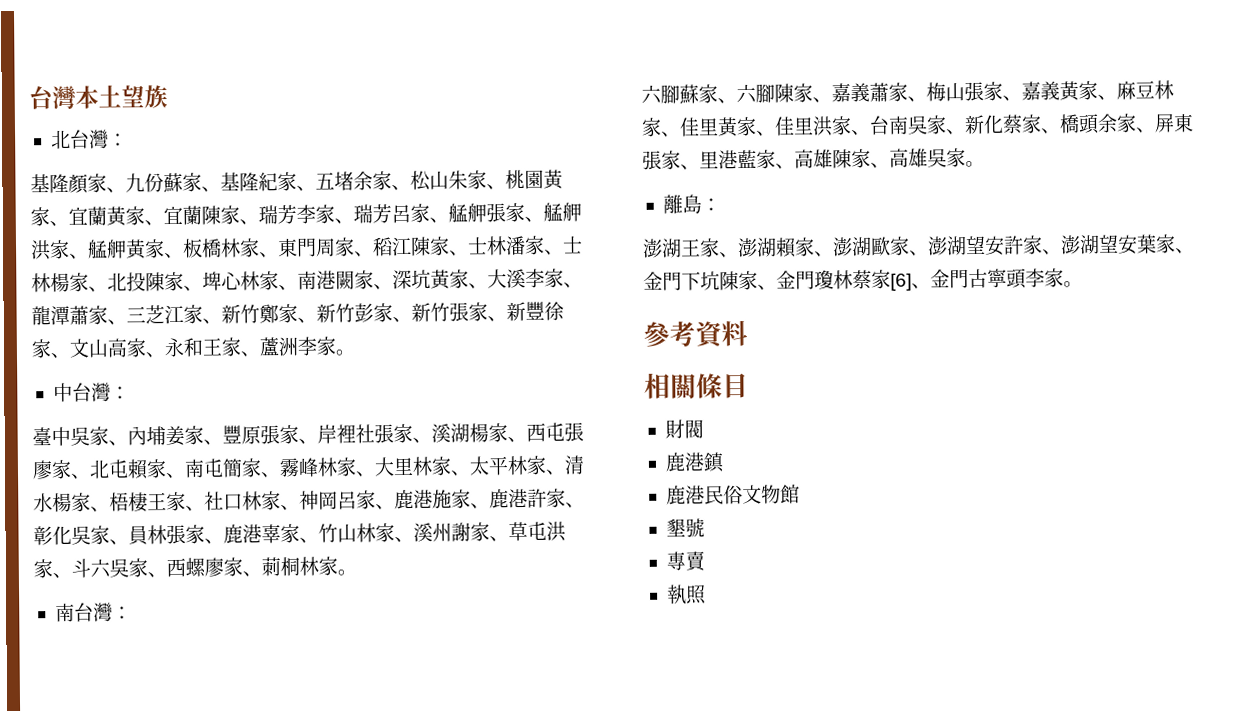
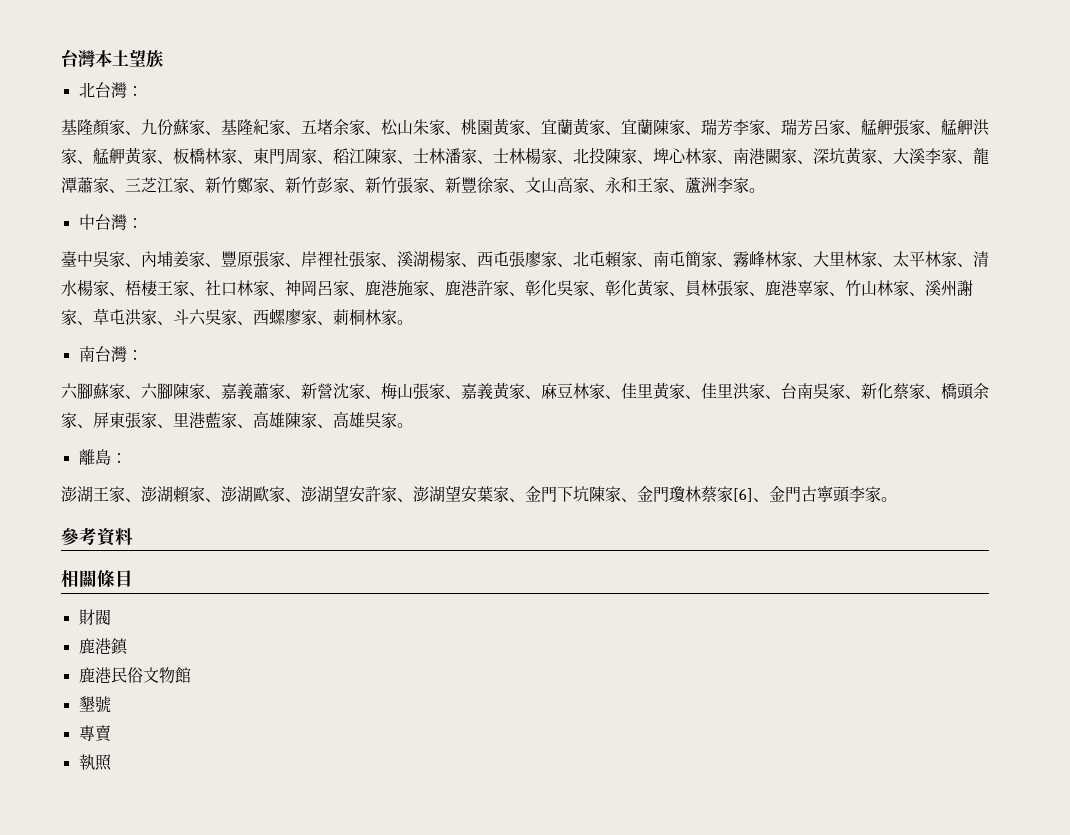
- 臺中吳家、內埔姜家、豐原張家、岸裡社張家、溪湖楊家、西屯張廖家、北屯賴家、南屯簡家、霧峰林家、大里林家、太平林家、清水楊家、梧棲王家、社口林家、神岡呂家、鹿港施家、鹿港許家、彰化吳家、員林張家、鹿港辜家、竹山林家、溪州謝家、草屯洪家、斗六吳家、西螺廖家、莿桐林家。
+ 臺中吳家、內埔姜家、豐原張家、岸裡社張家、溪湖楊家、西屯張廖家、北屯賴家、南屯簡家、霧峰林家、大里林家、太平林家、清水楊家、梧棲王家、社口林家、神岡呂家、鹿港施家、鹿港許家、彰化吳家、彰化黃家、員林張家、鹿港辜家、竹山林家、溪州謝家、草屯洪家、斗六吳家、西螺廖家、莿桐林家。
- 六腳蘇家、六腳陳家、嘉義蕭家、梅山張家、嘉義黃家、麻豆林家、佳里黃家、佳里洪家、台南吳家、新化蔡家、橋頭余家、屏東張家、里港藍家、高雄陳家、高雄吳家。
+ 六腳蘇家、六腳陳家、嘉義蕭家、新營沈家、梅山張家、嘉義黃家、麻豆林家、佳里黃家、佳里洪家、台南吳家、新化蔡家、橋頭余家、屏東張家、里港藍家、高雄陳家、高雄吳家。

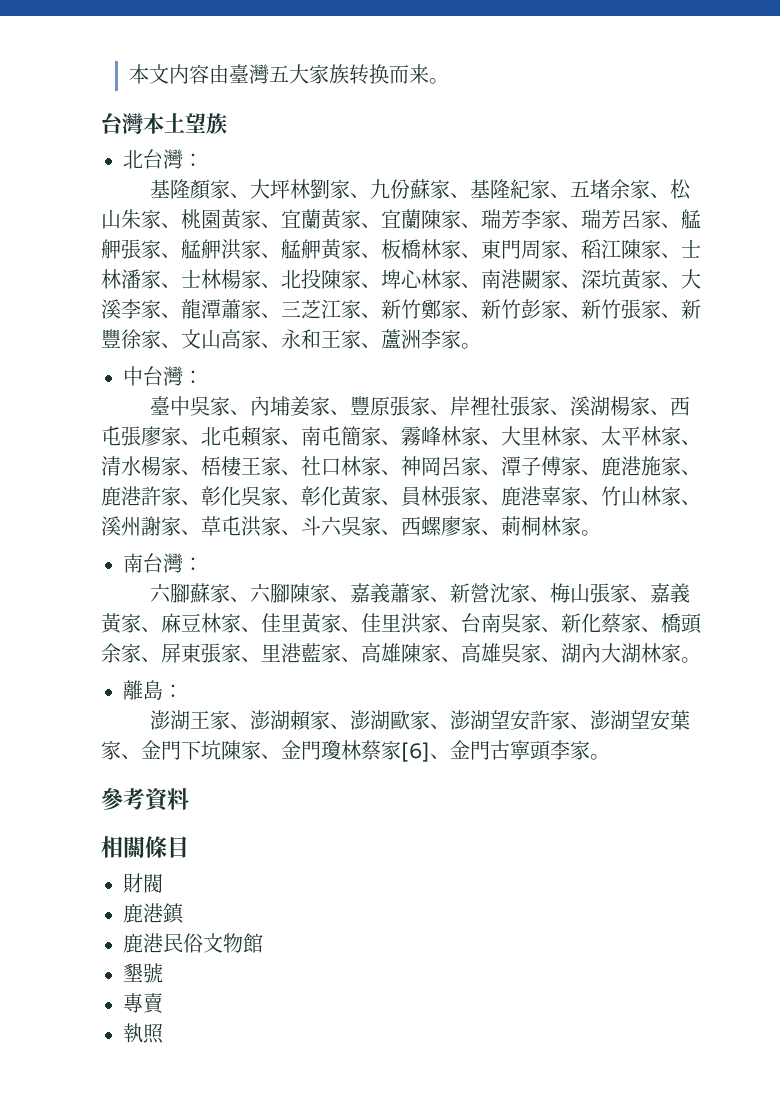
+ 本文内容由臺灣五大家族转换而来。
- 基隆顏家、九份蘇家、基隆紀家、五堵余家、松山朱家、桃園黃家、宜蘭黃家、宜蘭陳家、瑞芳李家、瑞芳呂家、艋舺張家、艋舺洪家、艋舺黃家、板橋林家、東門周家、稻江陳家、士林潘家、士林楊家、北投陳家、埤心林家、南港闕家、深坑黃家、大溪李家、龍潭蕭家、三芝江家、新竹鄭家、新竹彭家、新竹張家、新豐徐家、文山高家、永和王家、蘆洲李家。
+ 基隆顏家、大坪林劉家、九份蘇家、基隆紀家、五堵余家、松山朱家、桃園黃家、宜蘭黃家、宜蘭陳家、瑞芳李家、瑞芳呂家、艋舺張家、艋舺洪家、艋舺黃家、板橋林家、東門周家、稻江陳家、士林潘家、士林楊家、北投陳家、埤心林家、南港闕家、深坑黃家、大溪李家、龍潭蕭家、三芝江家、新竹鄭家、新竹彭家、新竹張家、新豐徐家、文山高家、永和王家、蘆洲李家。
- 臺中吳家、內埔姜家、豐原張家、岸裡社張家、溪湖楊家、西屯張廖家、北屯賴家、南屯簡家、霧峰林家、大里林家、太平林家、清水楊家、梧棲王家、社口林家、神岡呂家、鹿港施家、鹿港許家、彰化吳家、彰化黃家、員林張家、鹿港辜家、竹山林家、溪州謝家、草屯洪家、斗六吳家、西螺廖家、莿桐林家。
+ 臺中吳家、內埔姜家、豐原張家、岸裡社張家、溪湖楊家、西屯張廖家、北屯賴家、南屯簡家、霧峰林家、大里林家、太平林家、清水楊家、梧棲王家、社口林家、神岡呂家、潭子傅家、鹿港施家、鹿港許家、彰化吳家、彰化黃家、員林張家、鹿港辜家、竹山林家、溪州謝家、草屯洪家、斗六吳家、西螺廖家、莿桐林家。
- 六腳蘇家、六腳陳家、嘉義蕭家、新營沈家、梅山張家、嘉義黃家、麻豆林家、佳里黃家、佳里洪家、台南吳家、新化蔡家、橋頭余家、屏東張家、里港藍家、高雄陳家、高雄吳家。
+ 六腳蘇家、六腳陳家、嘉義蕭家、新營沈家、梅山張家、嘉義黃家、麻豆林家、佳里黃家、佳里洪家、台南吳家、新化蔡家、橋頭余家、屏東張家、里港藍家、高雄陳家、高雄吳家、湖內大湖林家。

